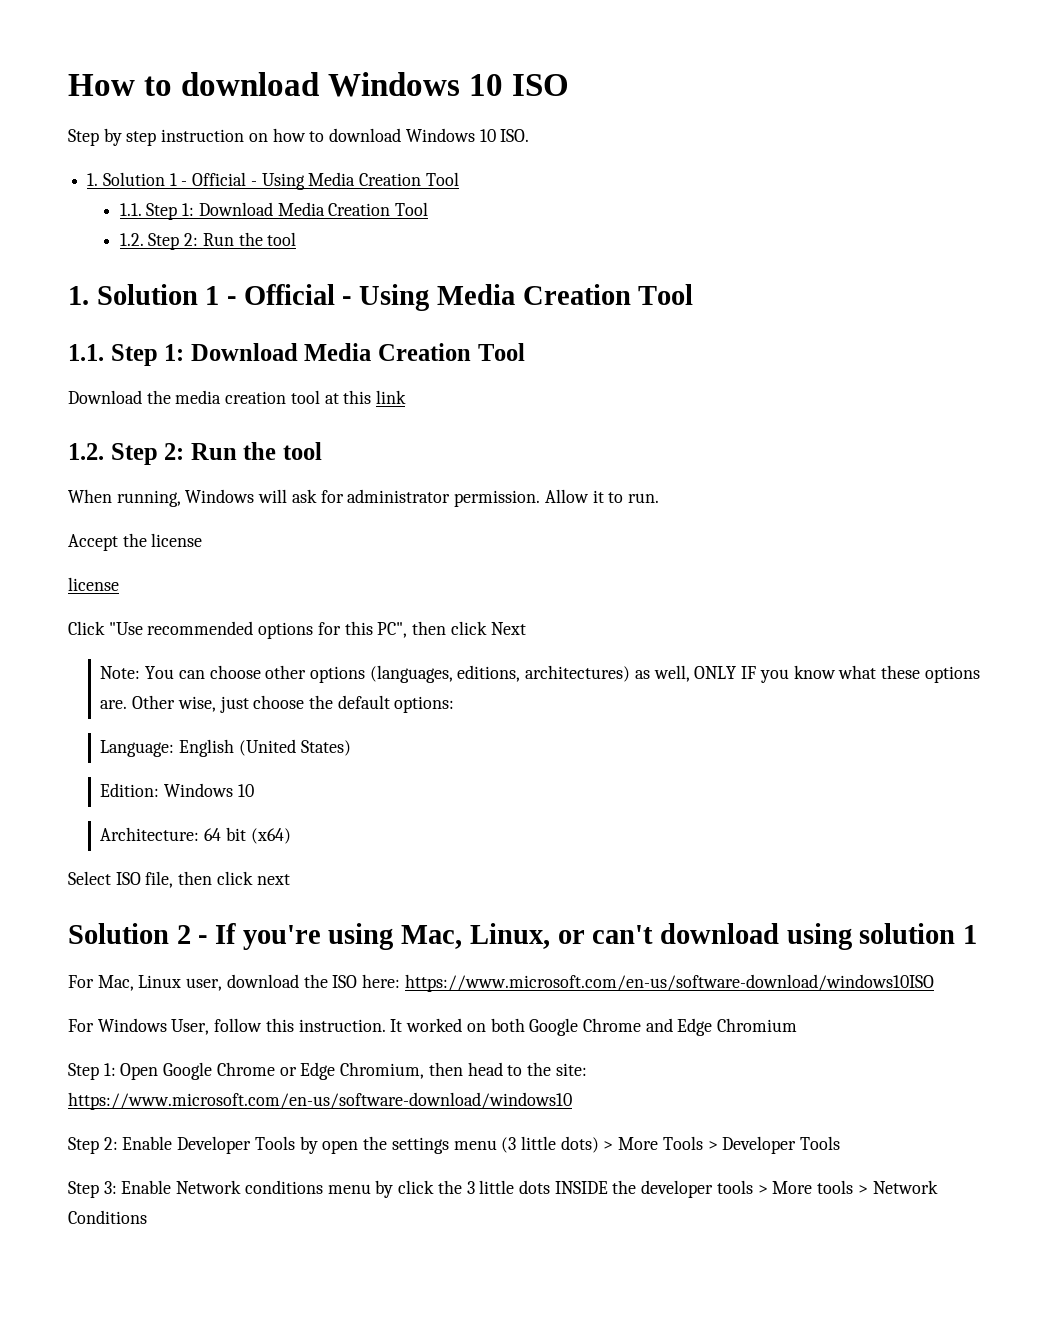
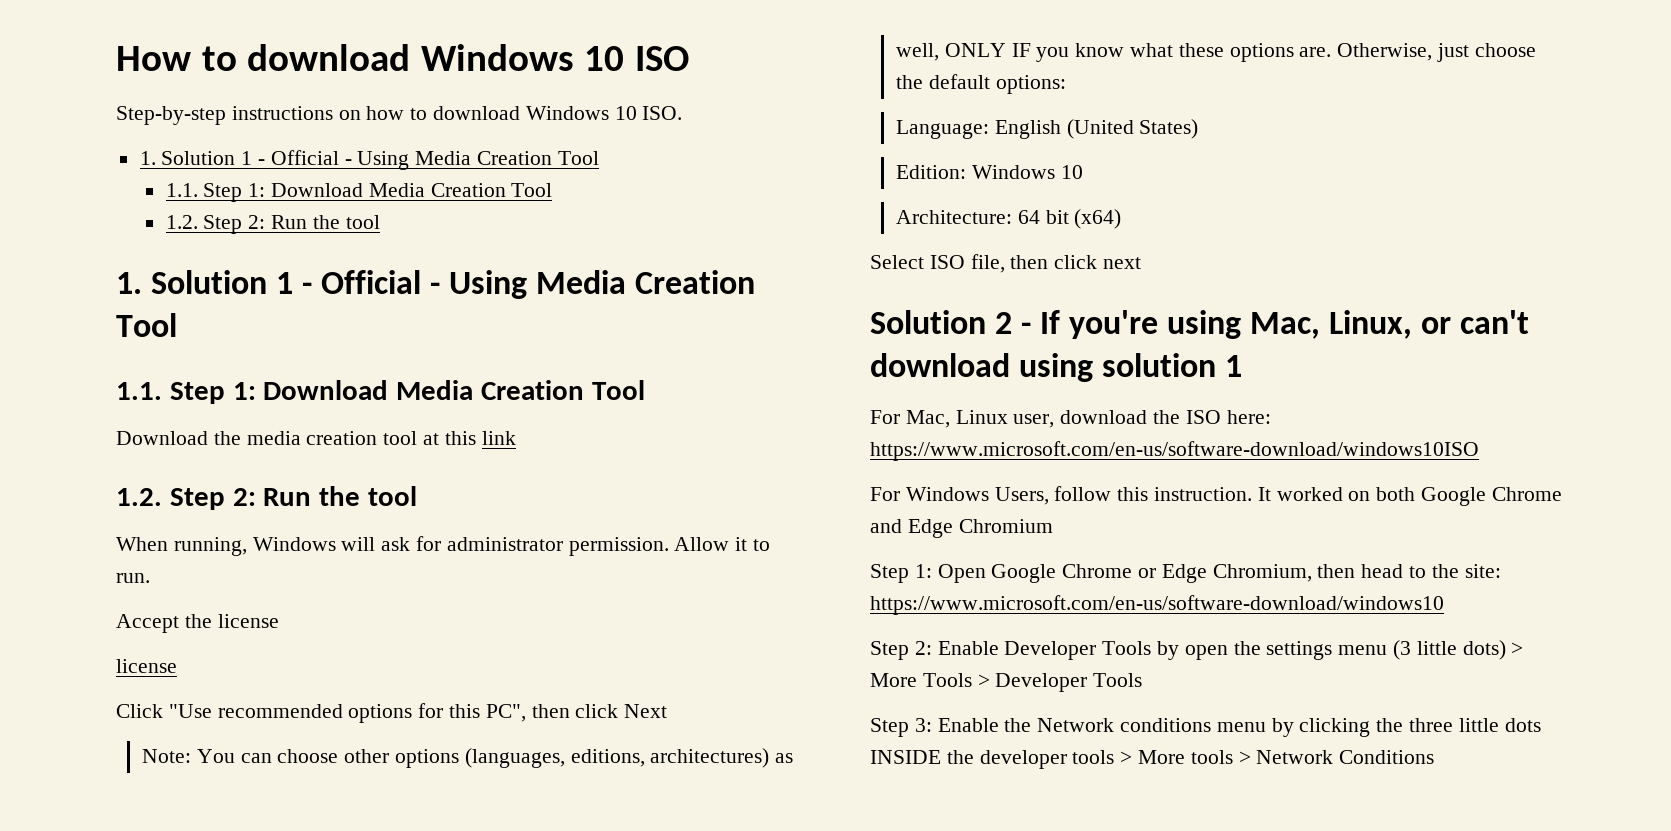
- Step by step instruction on how to download Windows 10 ISO.
+ Step-by-step instructions on how to download Windows 10 ISO.
- Other wise, just choose the default options:
+ Otherwise, just choose the default options:
- For Windows User, follow this instruction.
+ For Windows Users, follow this instruction.
- Step 3: Enable Network conditions menu by click the 3 little dots INSIDE the developer tools > More tools > Network Conditions
+ Step 3: Enable the Network conditions menu by clicking the three little dots INSIDE the developer tools > More tools > Network Conditions

